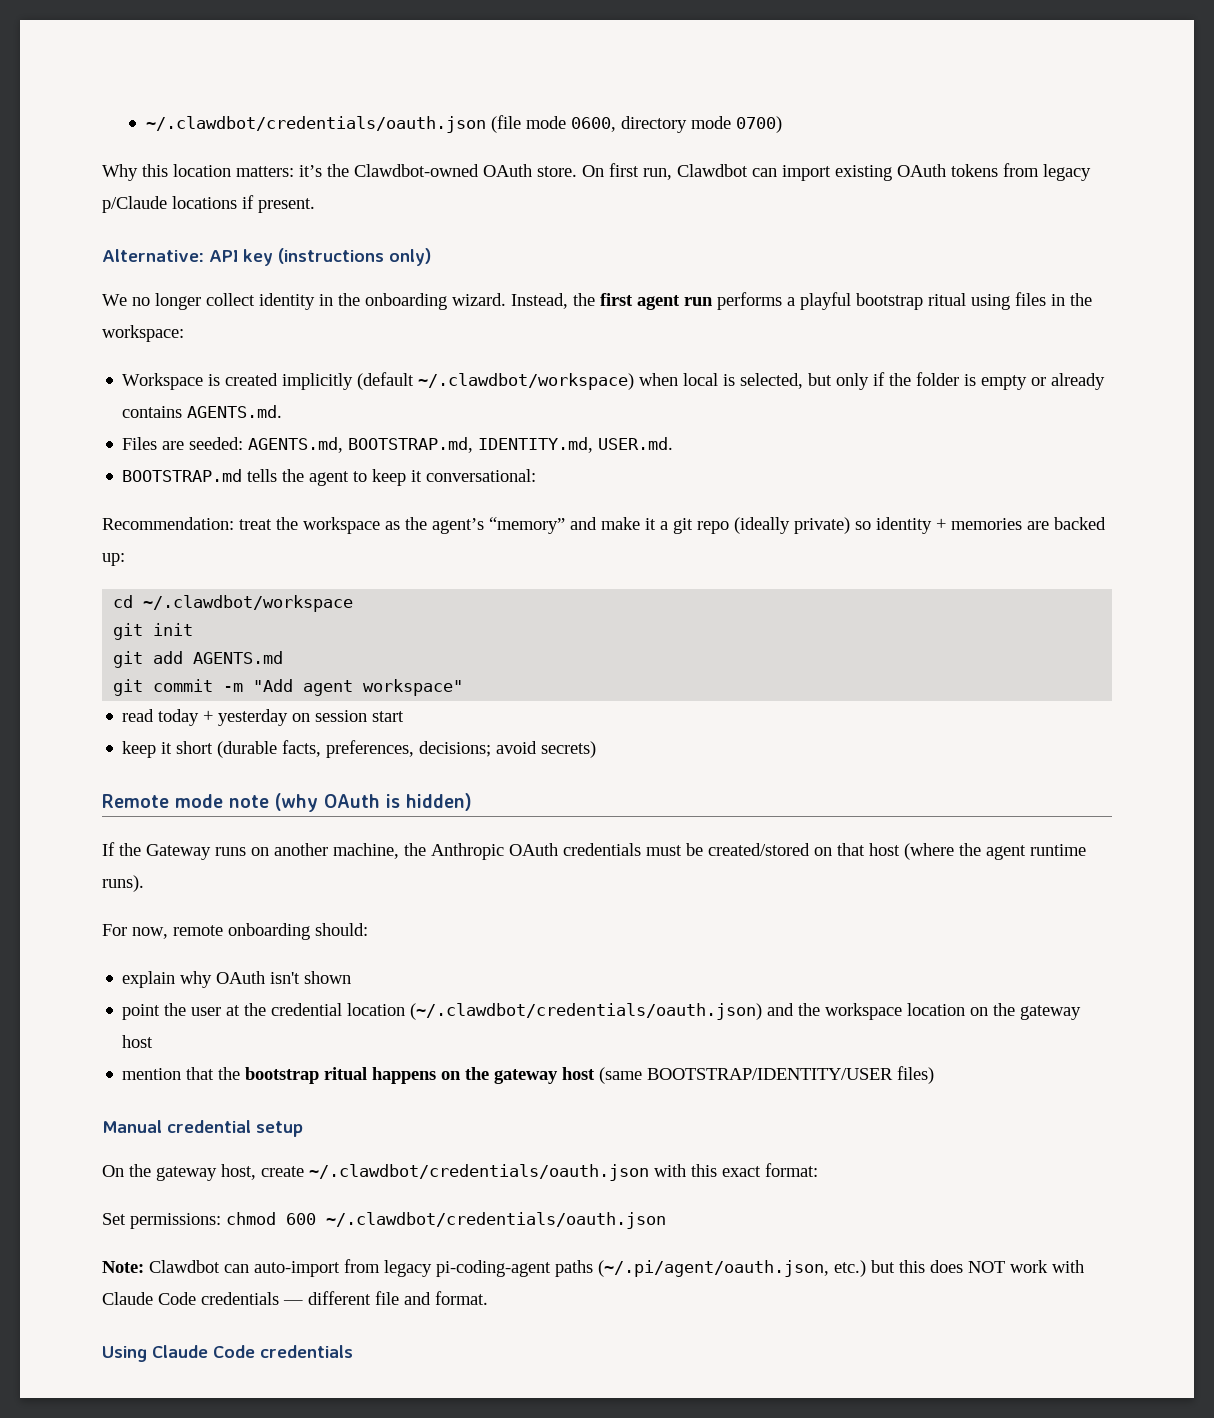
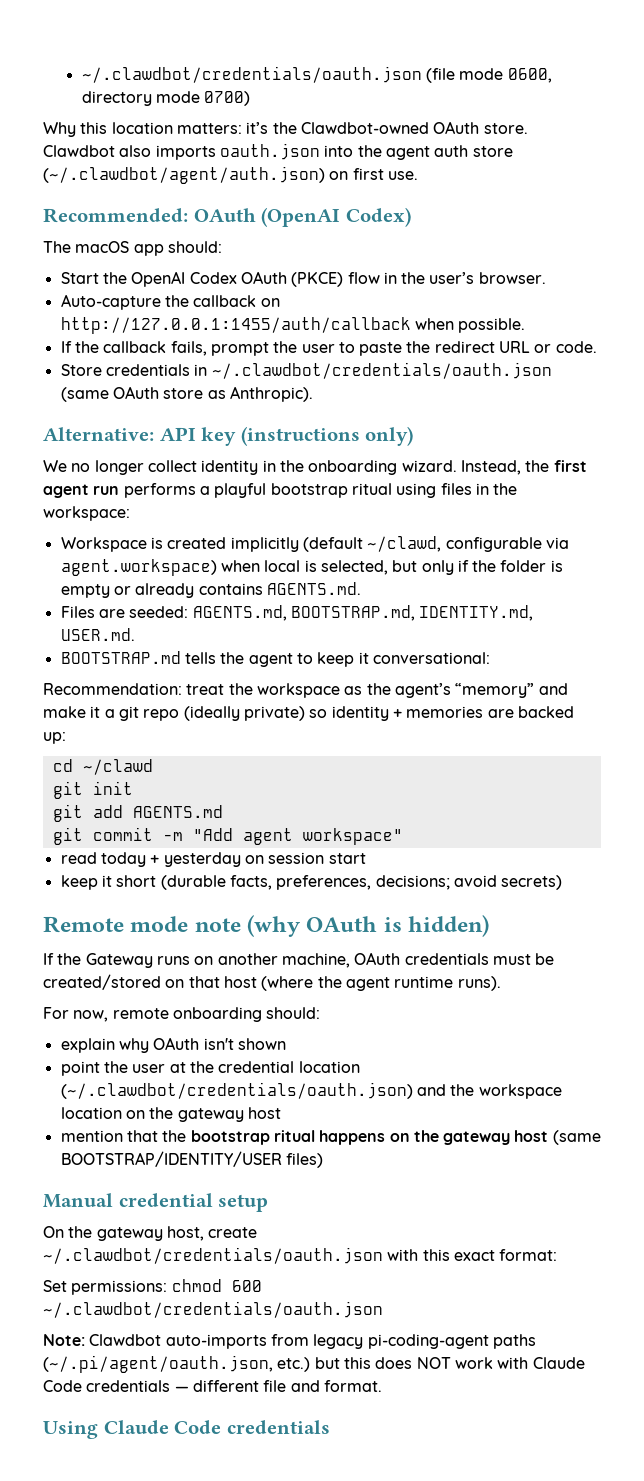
- On first run, Clawdbot can import existing OAuth tokens from legacy p/Claude locations if present.
+ Clawdbot also imports oauth.json into the agent auth store (~/.clawdbot/agent/auth.json) on first use.
+ Recommended: OAuth (OpenAI Codex)
+ The macOS app should:
+ Start the OpenAI Codex OAuth (PKCE) flow in the user’s browser.
+ Auto-capture the callback on http://127.0.0.1:1455/auth/callback when possible.
+ If the callback fails, prompt the user to paste the redirect URL or code.
+ Store credentials in ~/.clawdbot/credentials/oauth.json (same OAuth store as Anthropic).
- Workspace is created implicitly (default ~/.clawdbot/workspace) when local is selected, but only if the folder is empty or already contains AGENTS.md.
+ Workspace is created implicitly (default ~/clawd, configurable via agent.workspace) when local is selected, but only if the folder is empty or already contains AGENTS.md.
- cd ~/.clawdbot/workspace
+ cd ~/clawd
- If the Gateway runs on another machine, the Anthropic OAuth credentials must be created/stored on that host (where the agent runtime runs).
+ If the Gateway runs on another machine, OAuth credentials must be created/stored on that host (where the agent runtime runs).
- Note: Clawdbot can auto-import from legacy pi-coding-agent paths (~/.pi/agent/oauth.json, etc.) but this does NOT work with Claude Code credentials — different file and format.
+ Note: Clawdbot auto-imports from legacy pi-coding-agent paths (~/.pi/agent/oauth.json, etc.) but this does NOT work with Claude Code credentials — different file and format.

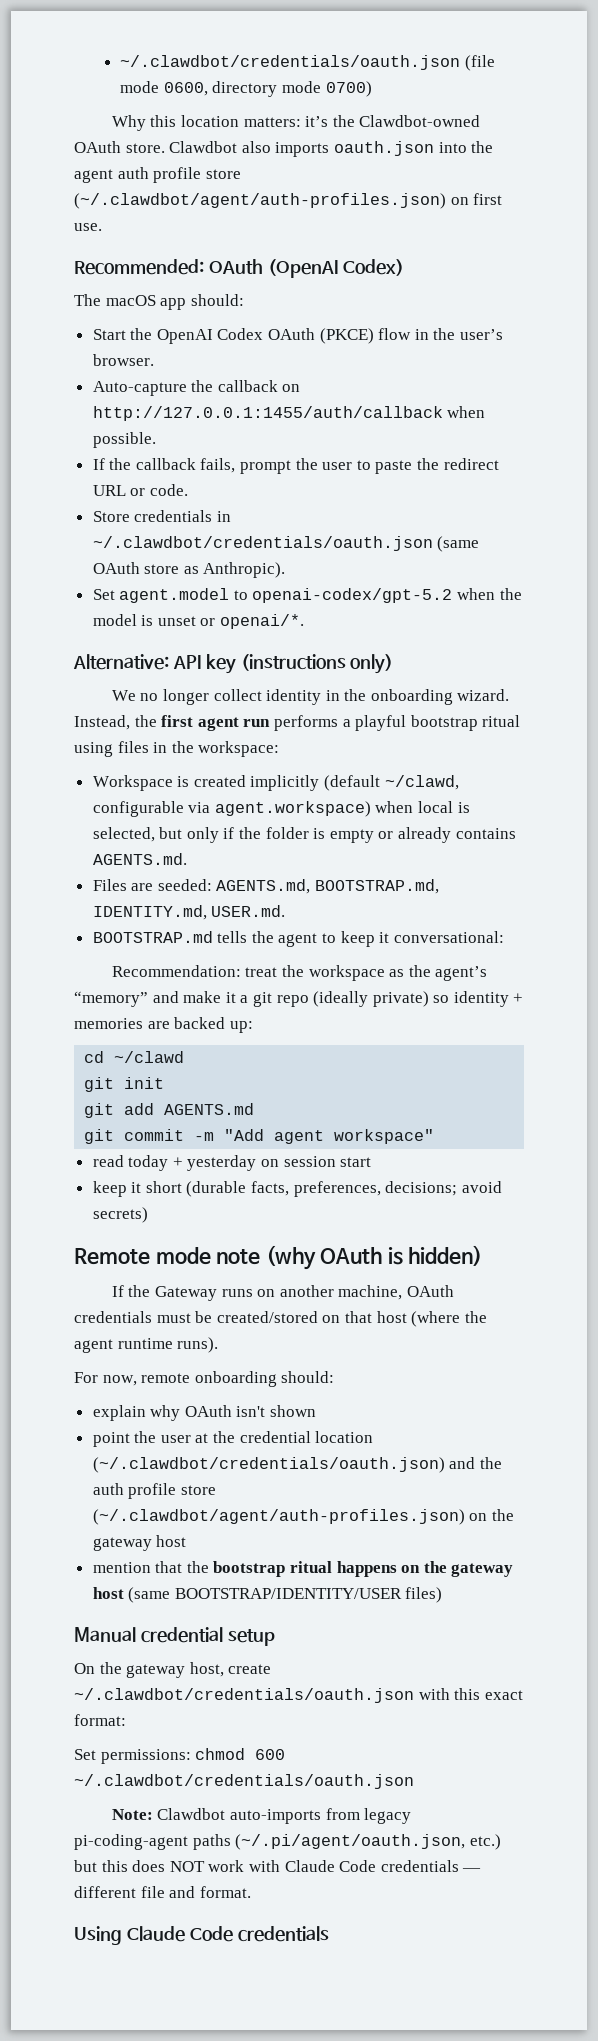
- Clawdbot also imports oauth.json into the agent auth store (~/.clawdbot/agent/auth.json) on first use.
+ Clawdbot also imports oauth.json into the agent auth profile store (~/.clawdbot/agent/auth-profiles.json) on first use.
+ Set agent.model to openai-codex/gpt-5.2 when the model is unset or openai/*.
- point the user at the credential location (~/.clawdbot/credentials/oauth.json) and the workspace location on the gateway host
+ point the user at the credential location (~/.clawdbot/credentials/oauth.json) and the auth profile store (~/.clawdbot/agent/auth-profiles.json) on the gateway host

